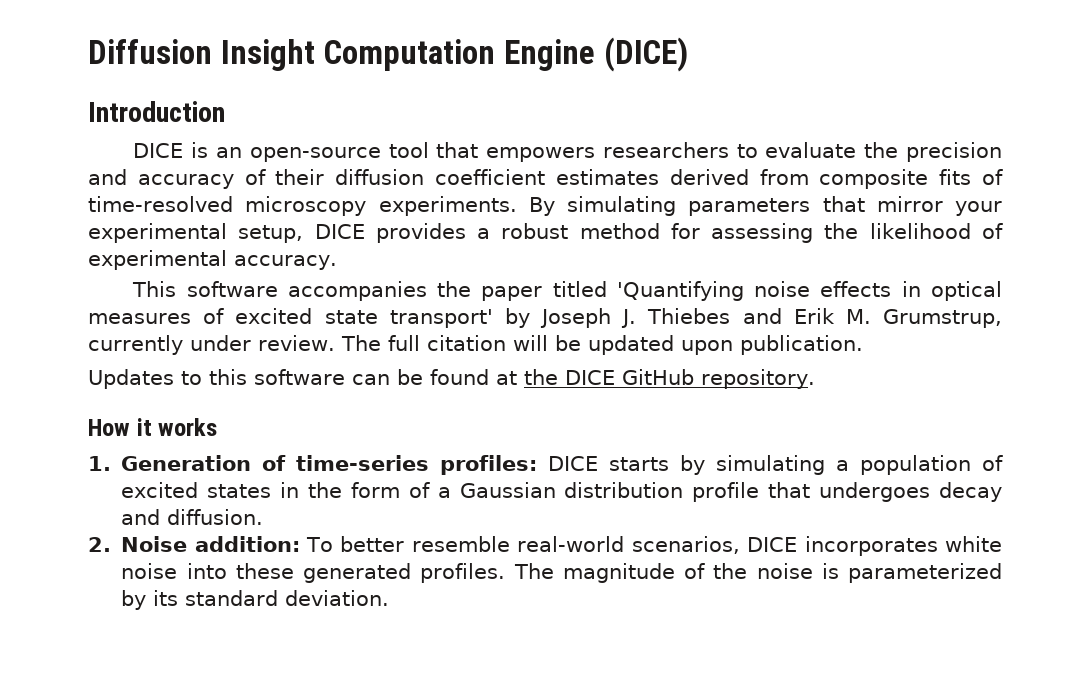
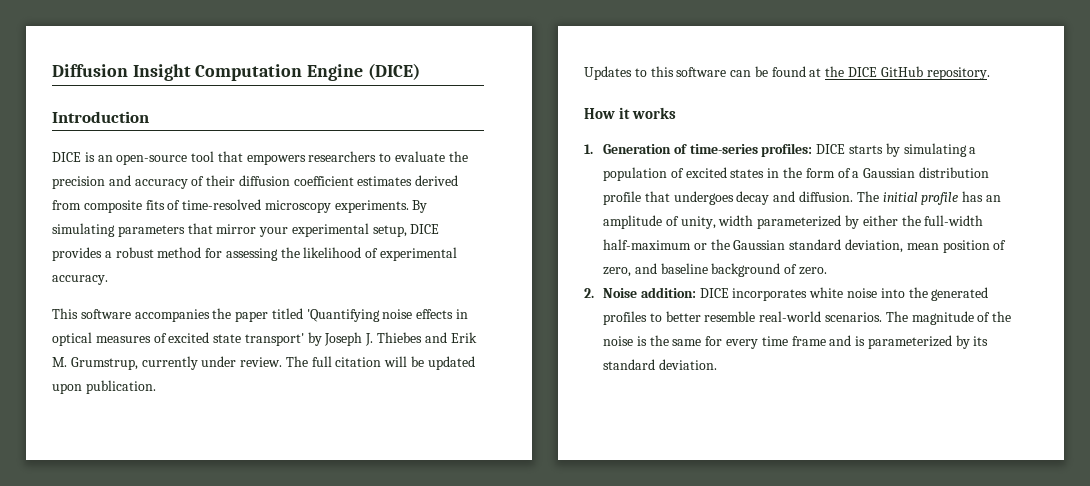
- 1. Generation of time-series profiles: DICE starts by simulating a population of excited states in the form of a Gaussian distribution profile that undergoes decay and diffusion.
- 2. Noise addition: To better resemble real-world scenarios, DICE incorporates white noise into these generated profiles.
+ 1. Generation of time-series profiles: DICE starts by simulating a population of excited states in the form of a Gaussian distribution profile that undergoes decay and diffusion. The initial profile has an amplitude of unity, width parameterized by either the full-width half-maximum or the Gaussian standard deviation, mean position of zero, and baseline background of zero.
+ 2. Noise addition: DICE incorporates white noise into the generated profiles to better resemble real-world scenarios.
- The magnitude of the noise is parameterized by its standard deviation.
+ The magnitude of the noise is the same for every time frame and is parameterized by its standard deviation.

